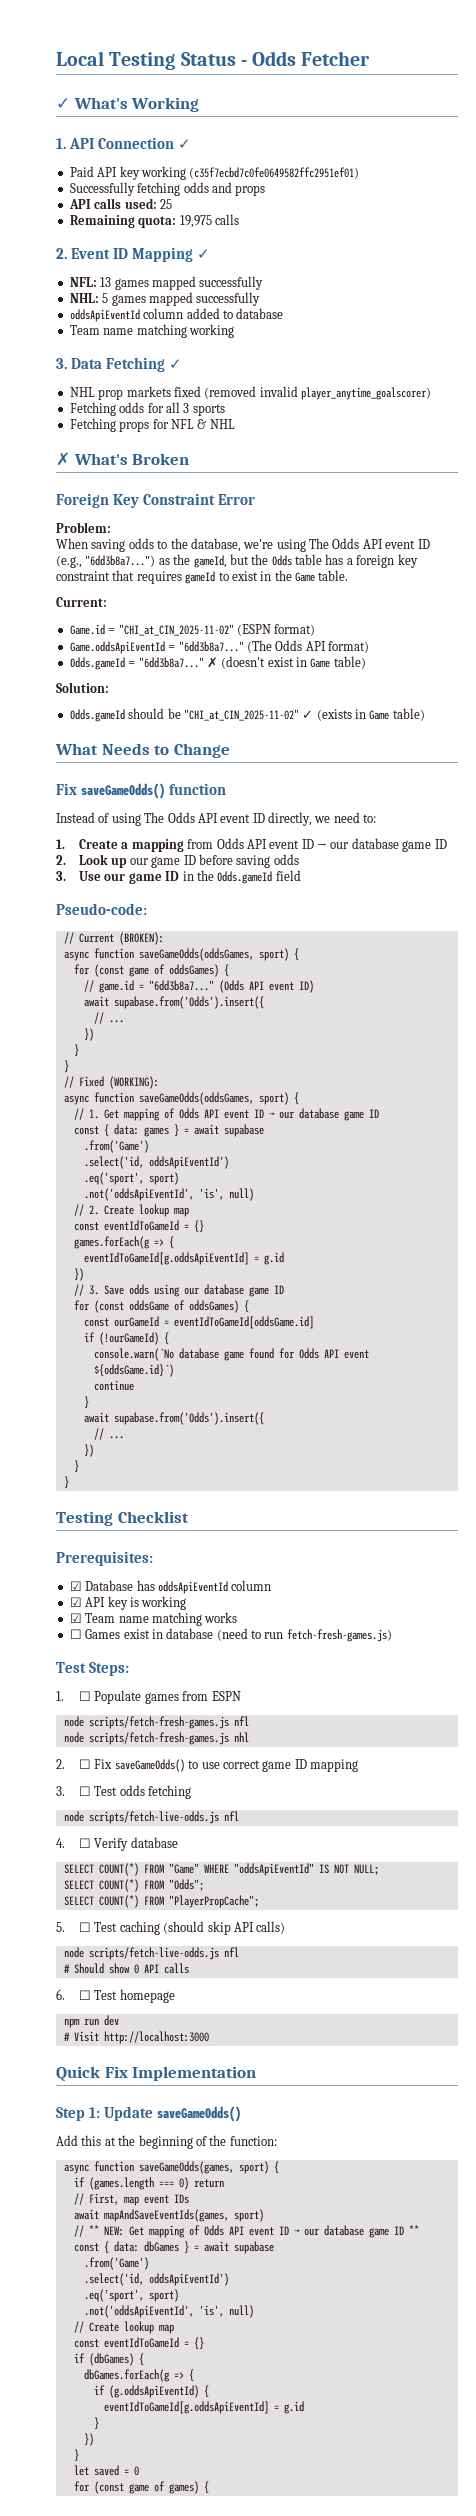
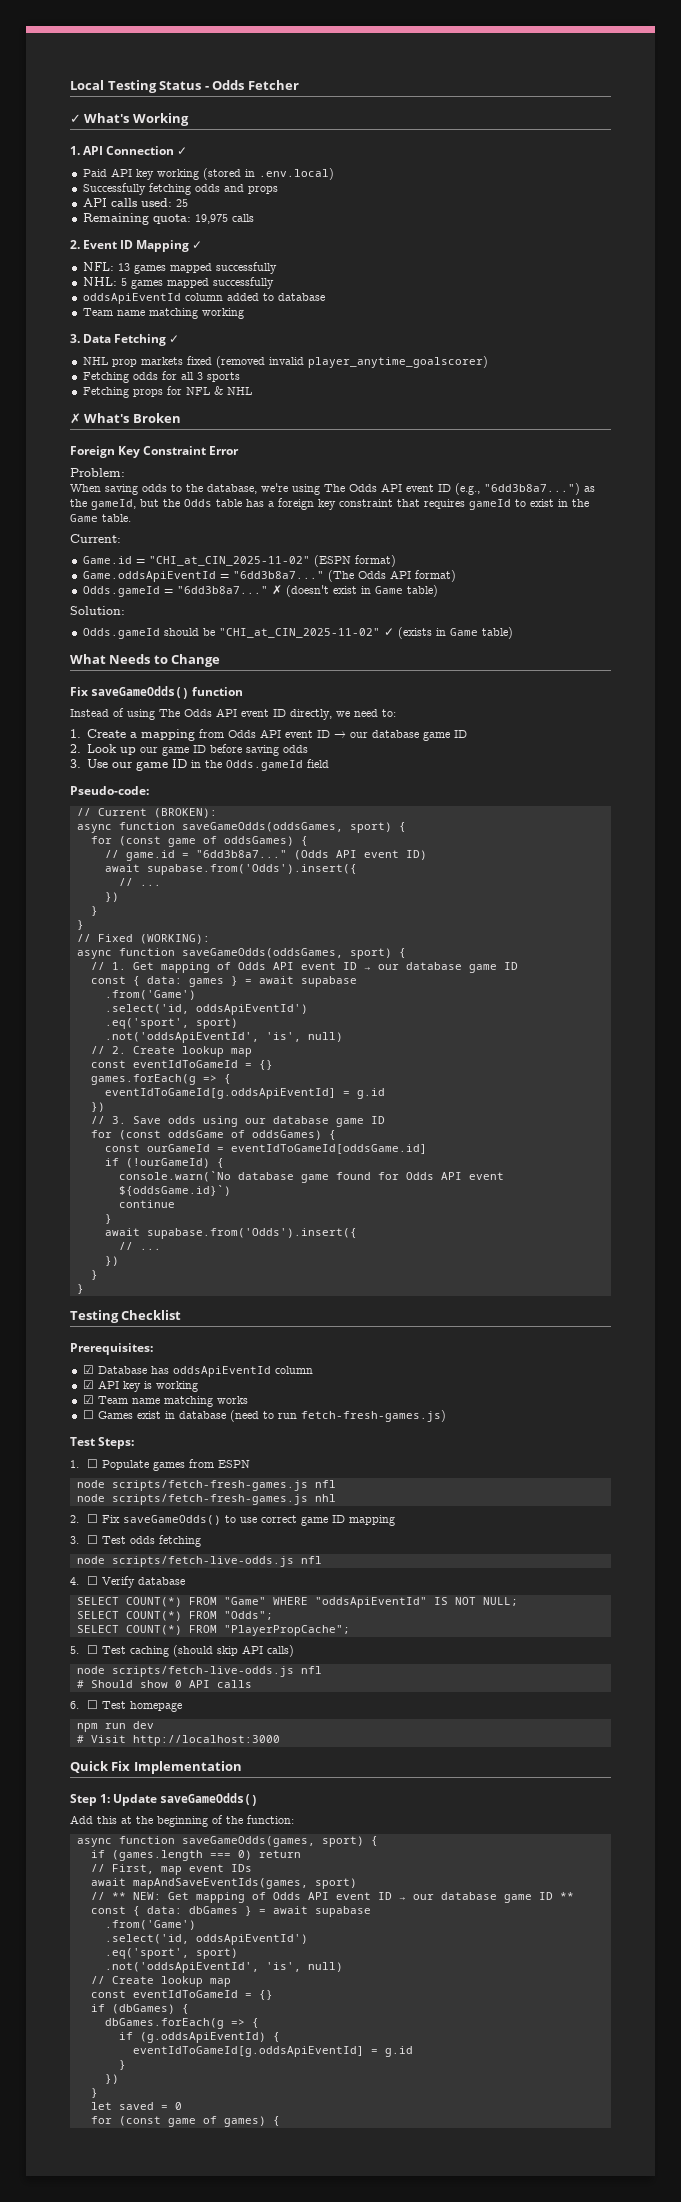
- Paid API key working (c35f7ecbd7c0fe0649582ffc2951ef01)
+ Paid API key working (stored in .env.local)

